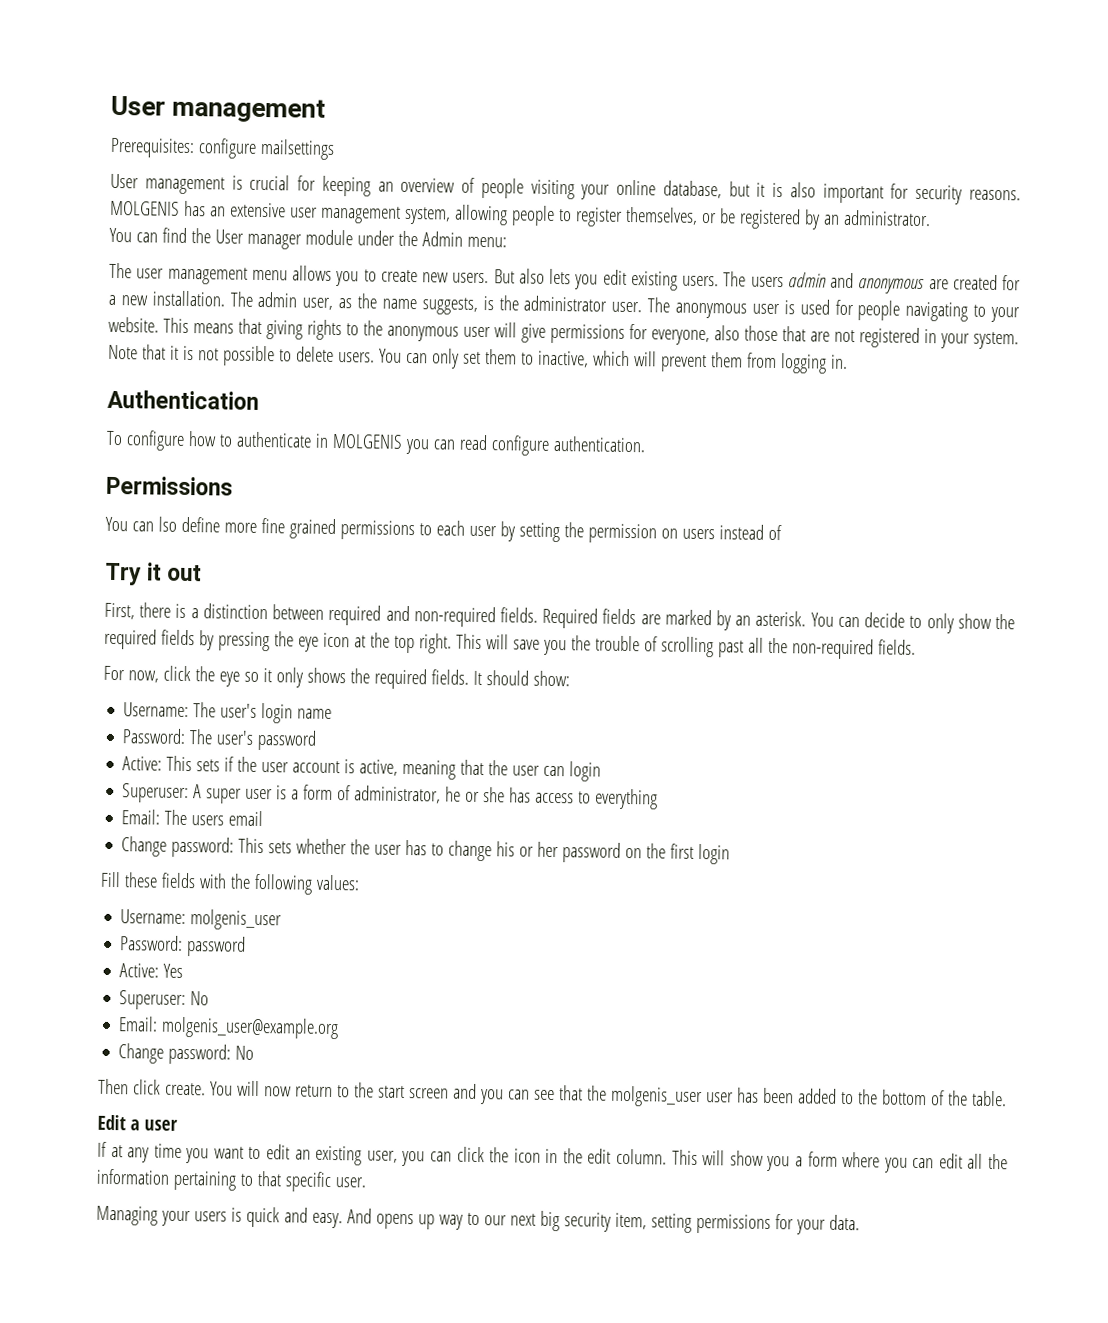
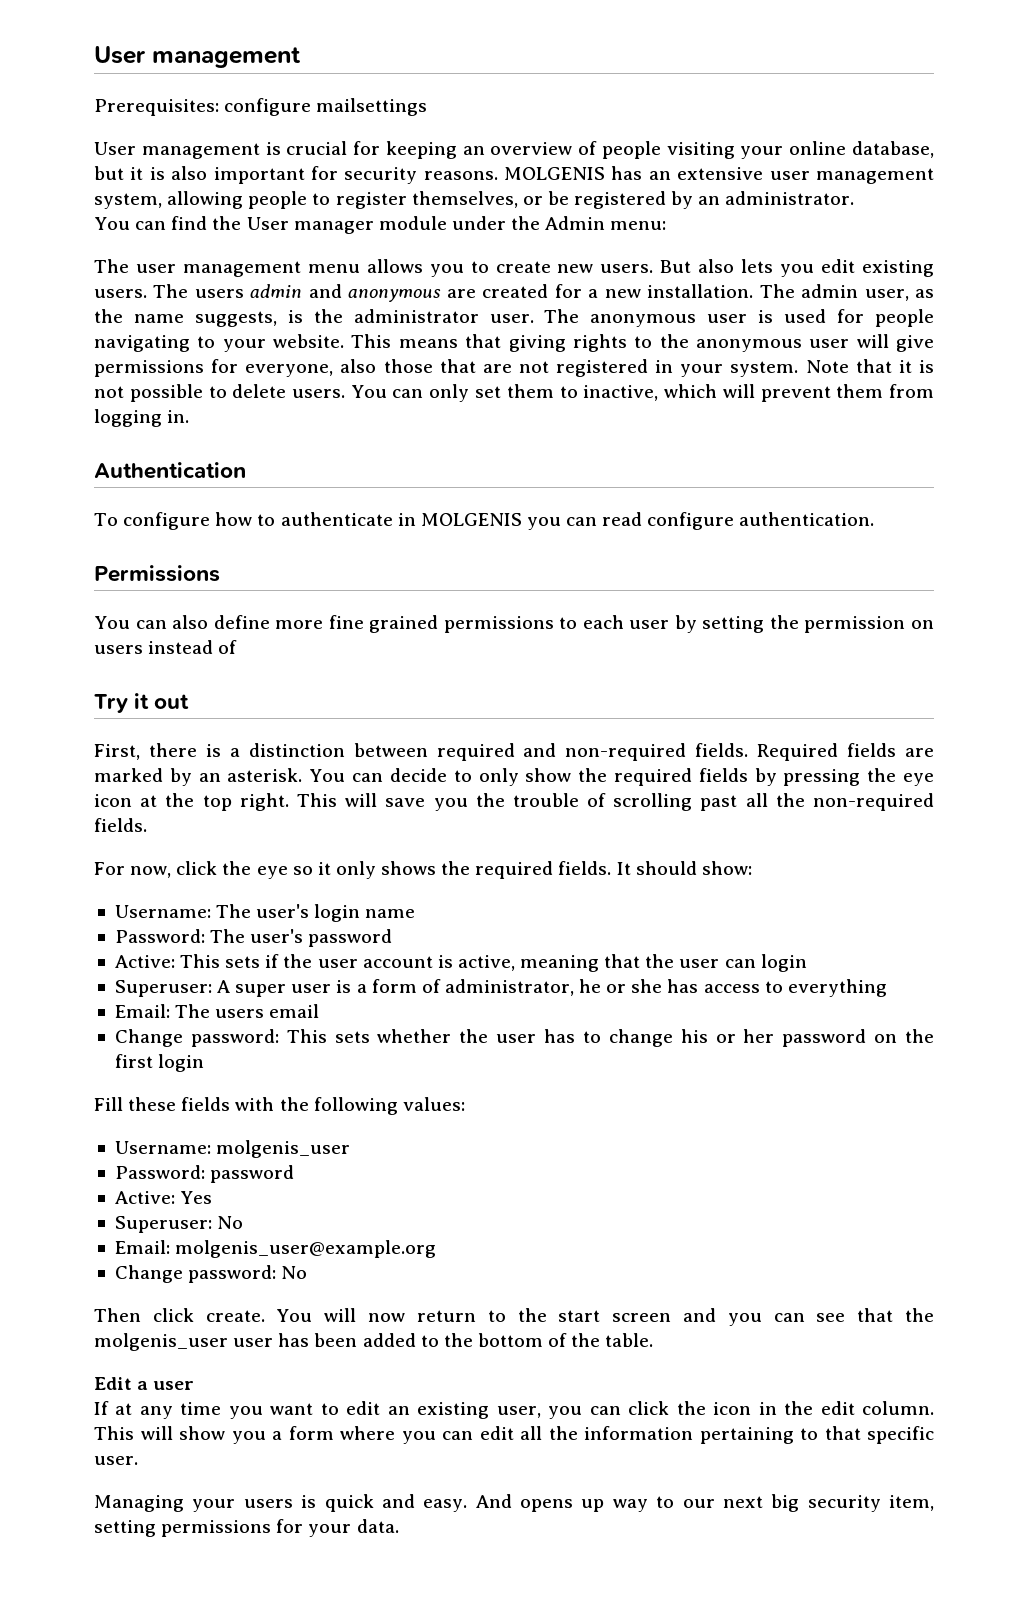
- You can lso define more fine grained permissions to each user by setting the permission on users instead of
+ You can also define more fine grained permissions to each user by setting the permission on users instead of

